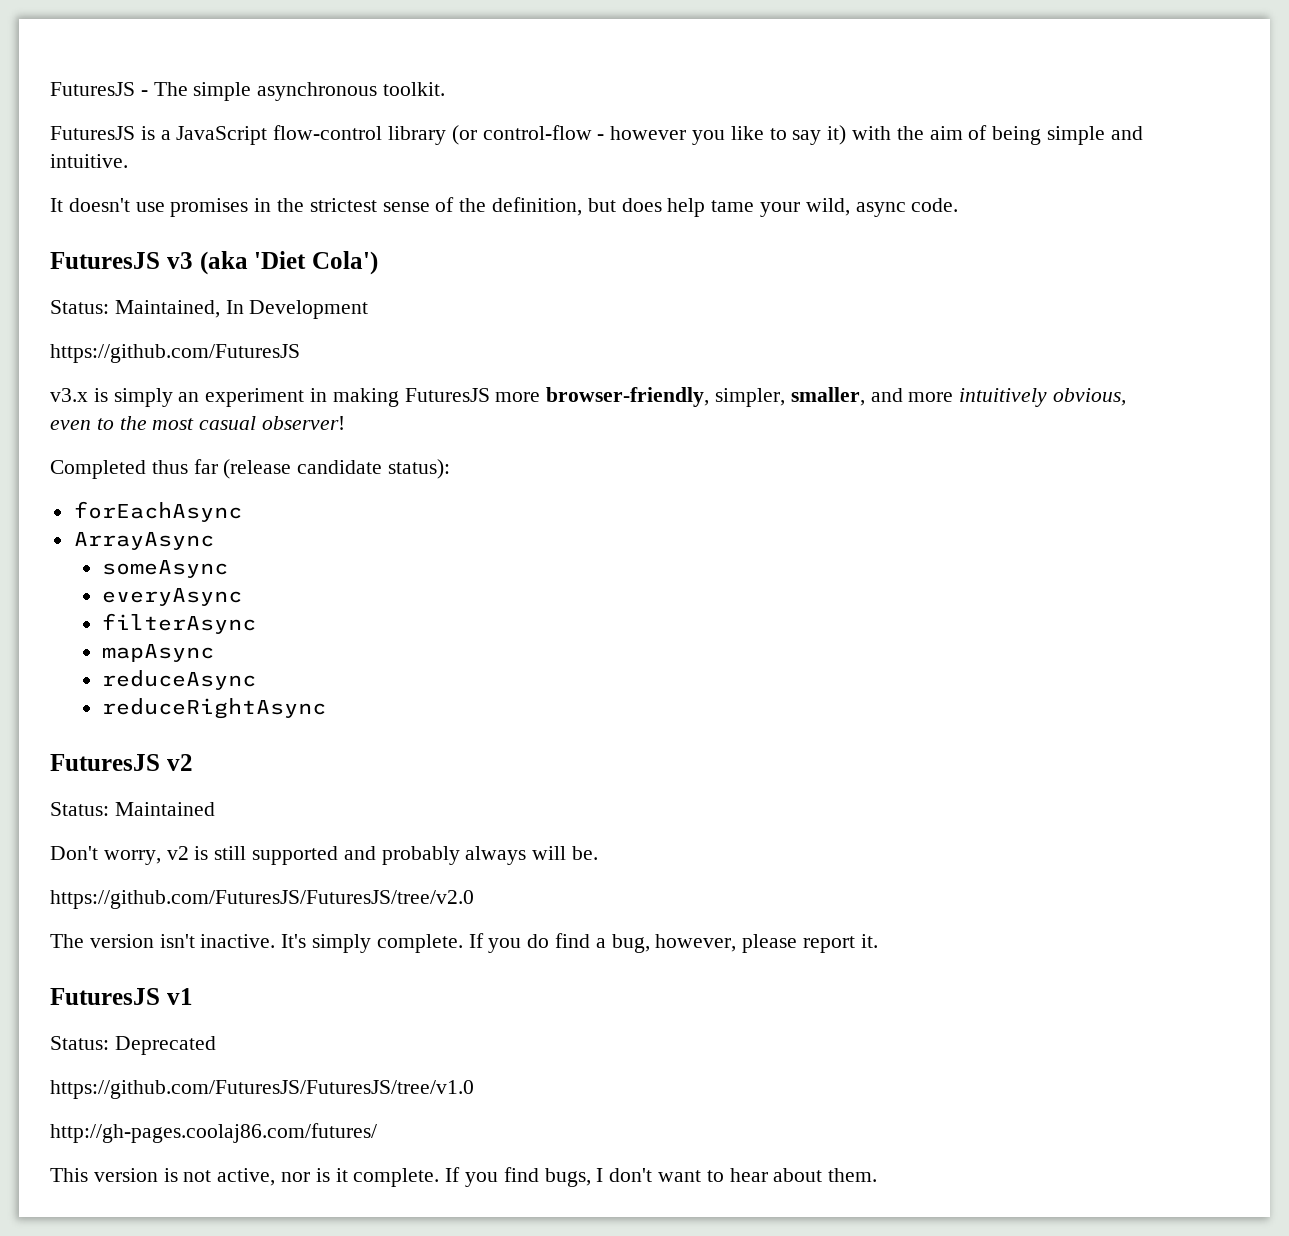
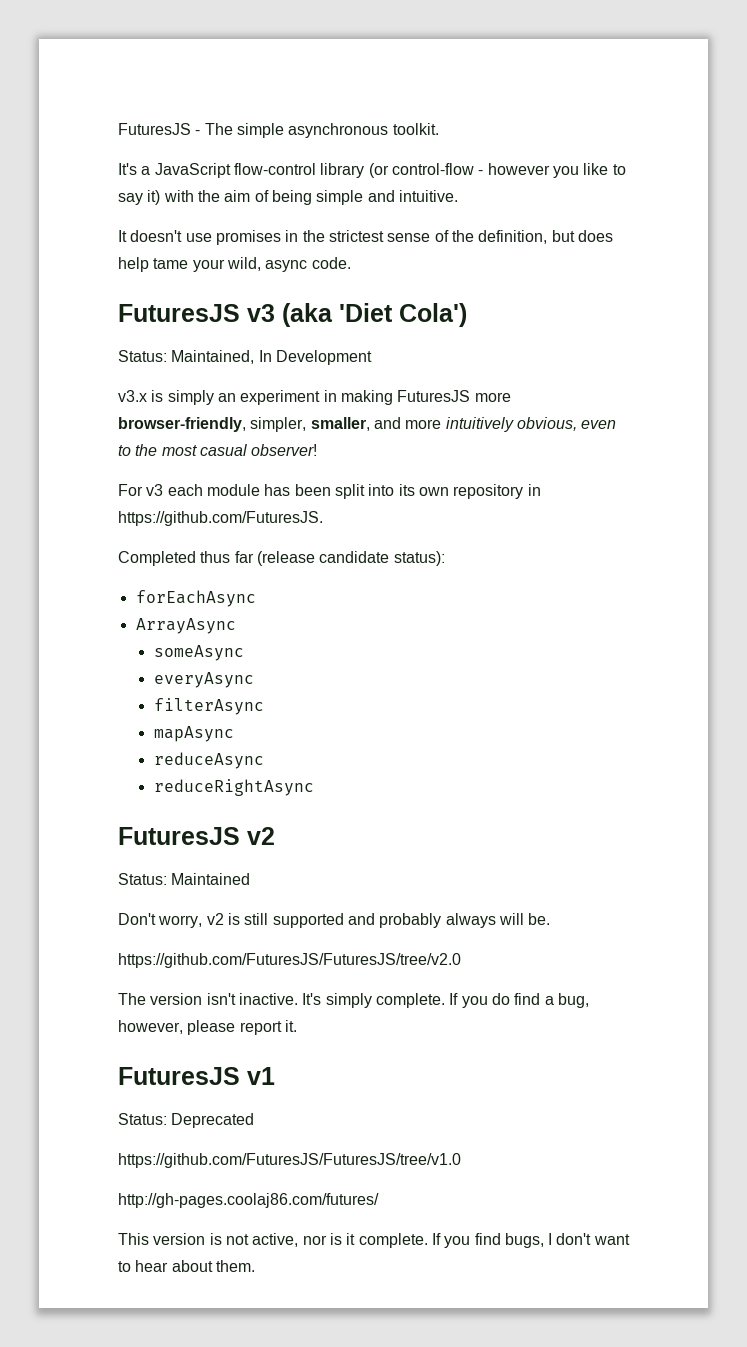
- FuturesJS is a JavaScript flow-control library (or control-flow - however you like to say it) with the aim of being simple and intuitive.
+ It's a JavaScript flow-control library (or control-flow - however you like to say it) with the aim of being simple and intuitive.
- https://github.com/FuturesJS
+ For v3 each module has been split into its own repository in https://github.com/FuturesJS.

